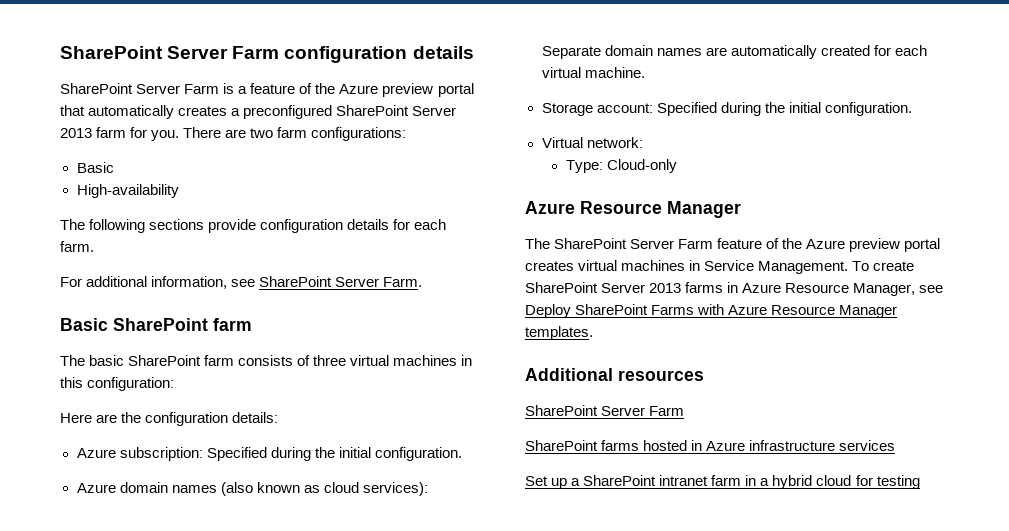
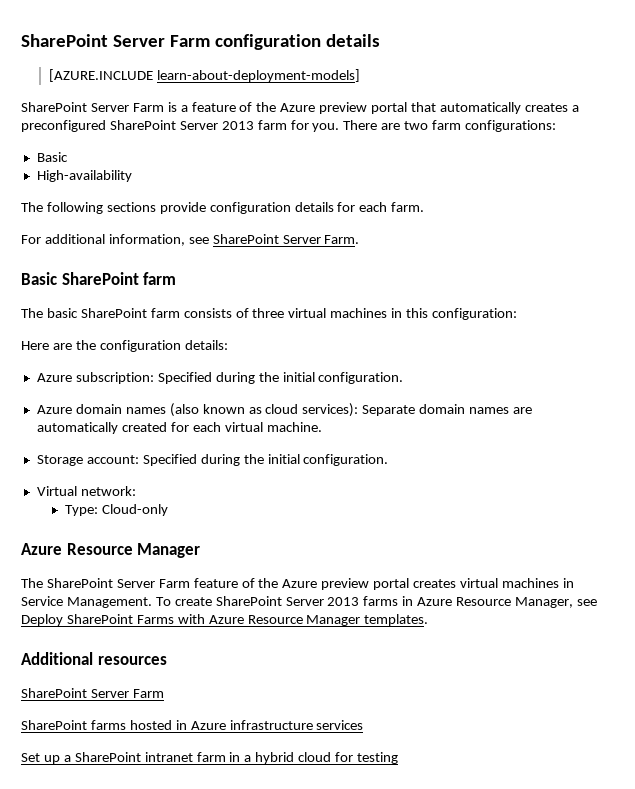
+ [AZURE.INCLUDE learn-about-deployment-models]

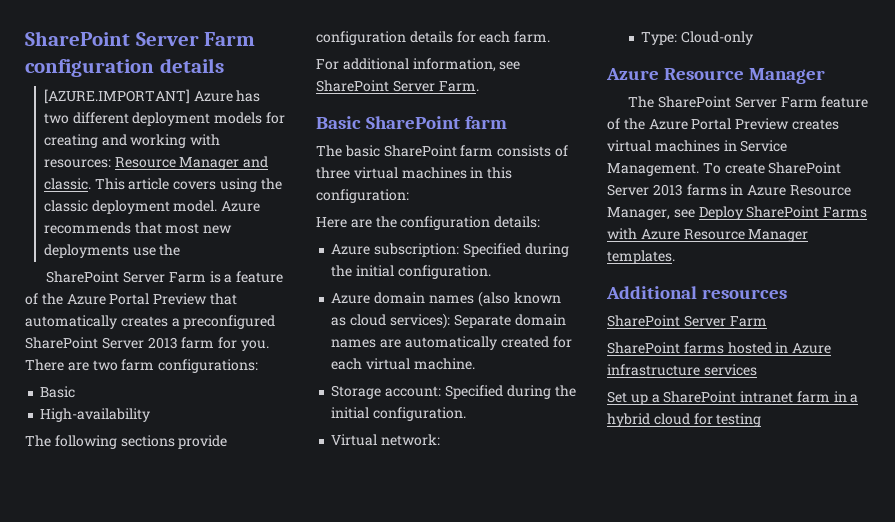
- [AZURE.INCLUDE learn-about-deployment-models]
+ [AZURE.IMPORTANT] Azure has two different deployment models for creating and working with resources: Resource Manager and classic. This article covers using the classic deployment model. Azure recommends that most new deployments use the
- SharePoint Server Farm is a feature of the Azure preview portal that automatically creates a preconfigured SharePoint Server 2013 farm for you.
+ SharePoint Server Farm is a feature of the Azure Portal Preview that automatically creates a preconfigured SharePoint Server 2013 farm for you.
- The SharePoint Server Farm feature of the Azure preview portal creates virtual machines in Service Management.
+ The SharePoint Server Farm feature of the Azure Portal Preview creates virtual machines in Service Management.

